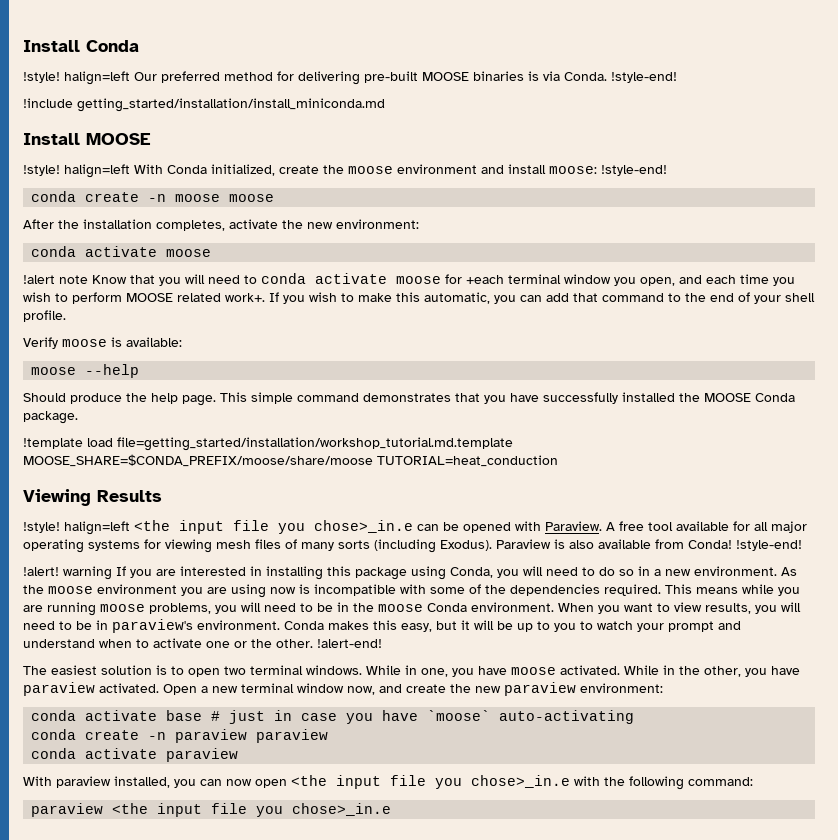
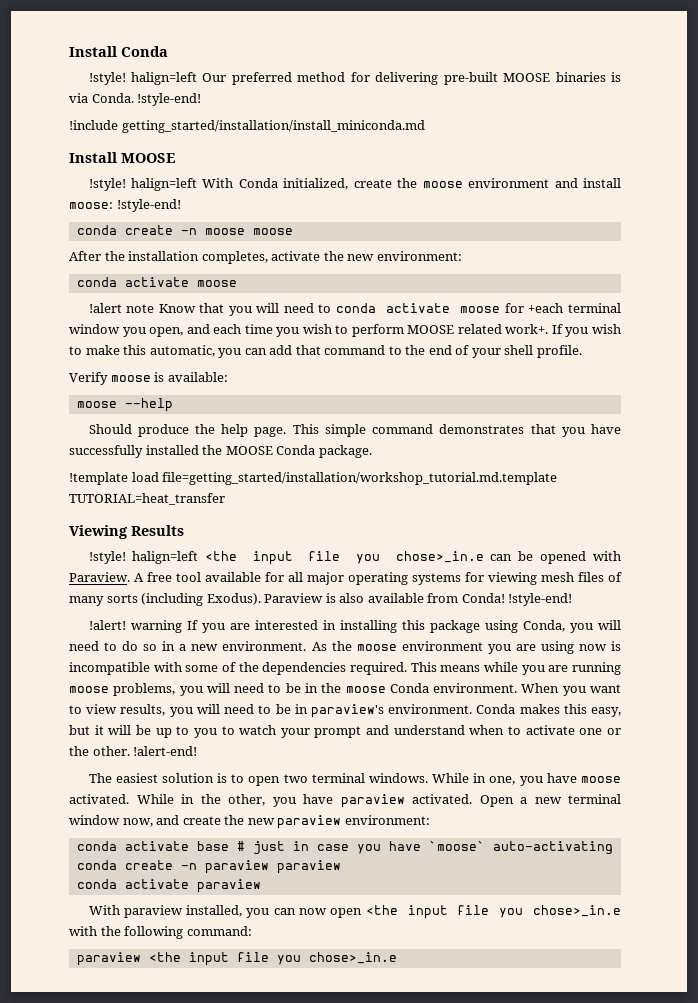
- !template load file=getting_started/installation/workshop_tutorial.md.template MOOSE_SHARE=$CONDA_PREFIX/moose/share/moose TUTORIAL=heat_conduction
+ !template load file=getting_started/installation/workshop_tutorial.md.template TUTORIAL=heat_transfer

